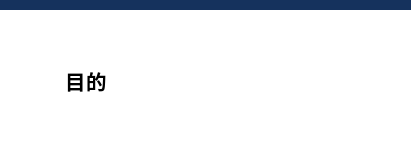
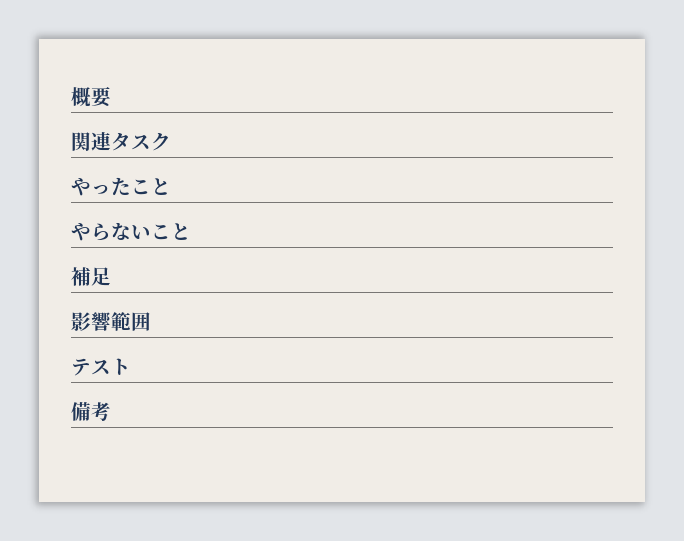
- 目的
+ 概要
+ 関連タスク
+ やったこと
+ やらないこと
+ 補足
+ 影響範囲
+ テスト
+ 備考

